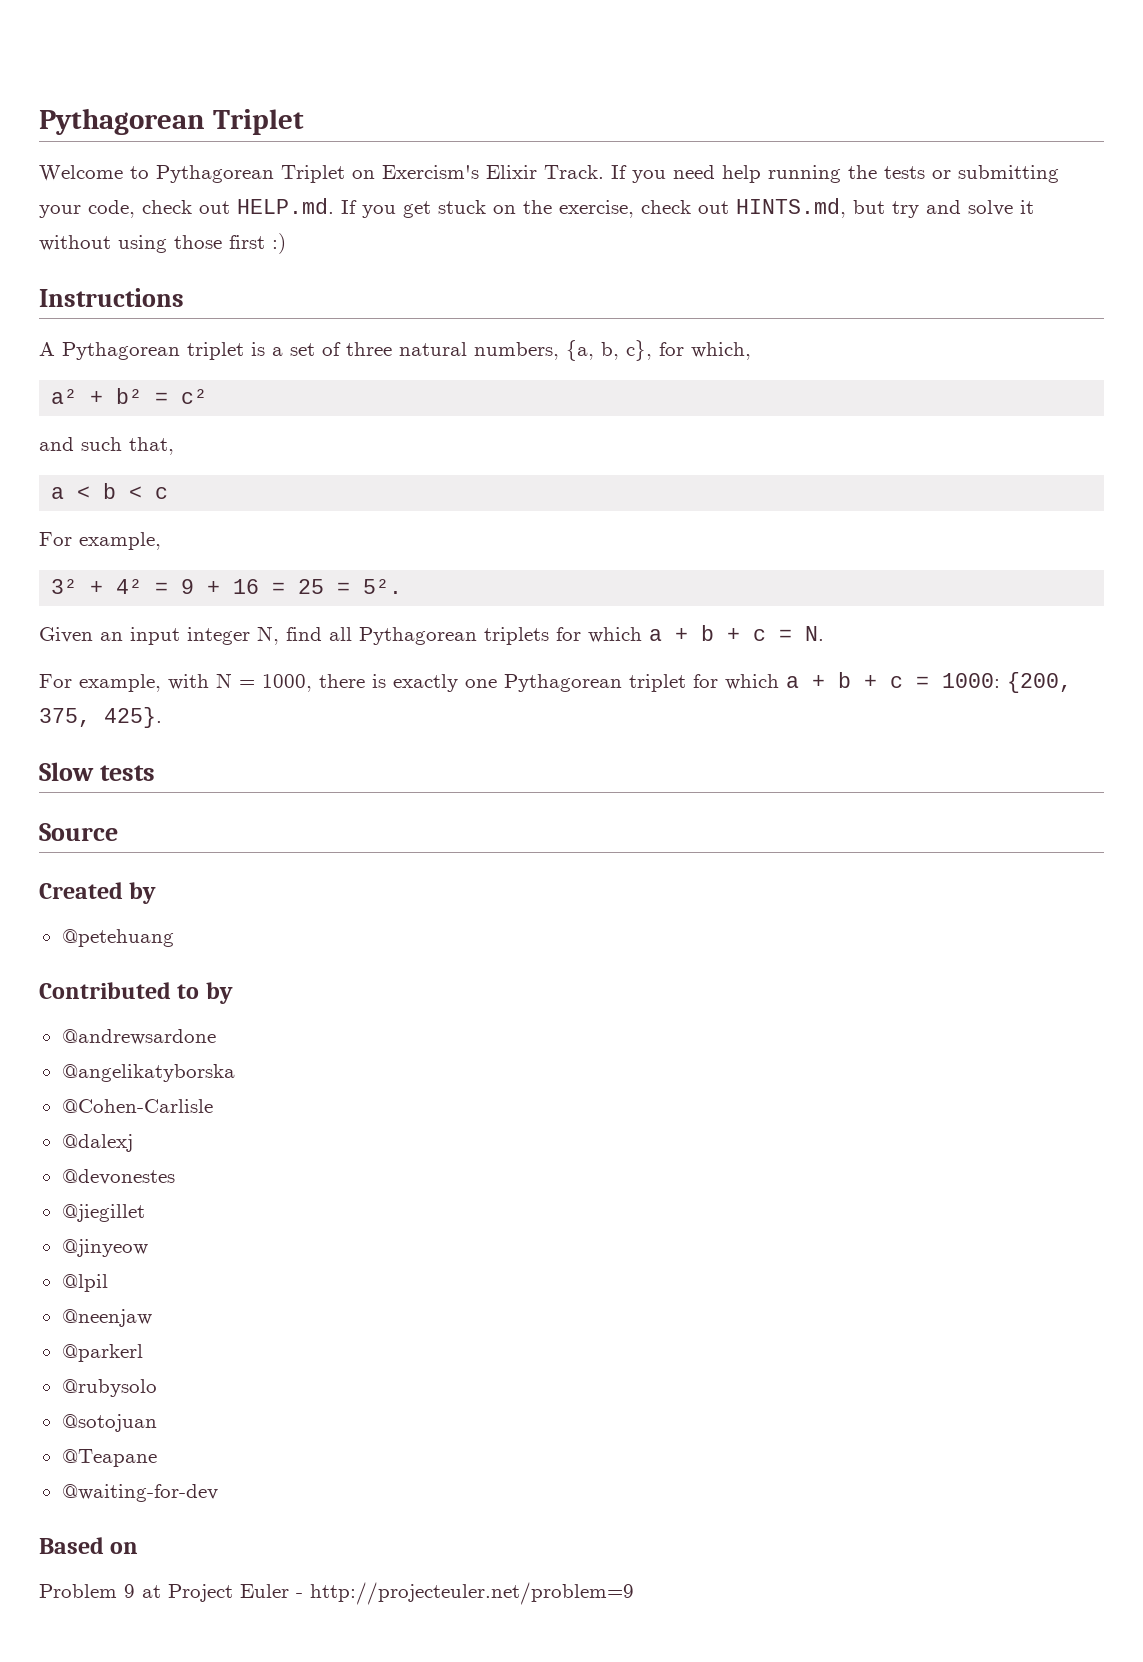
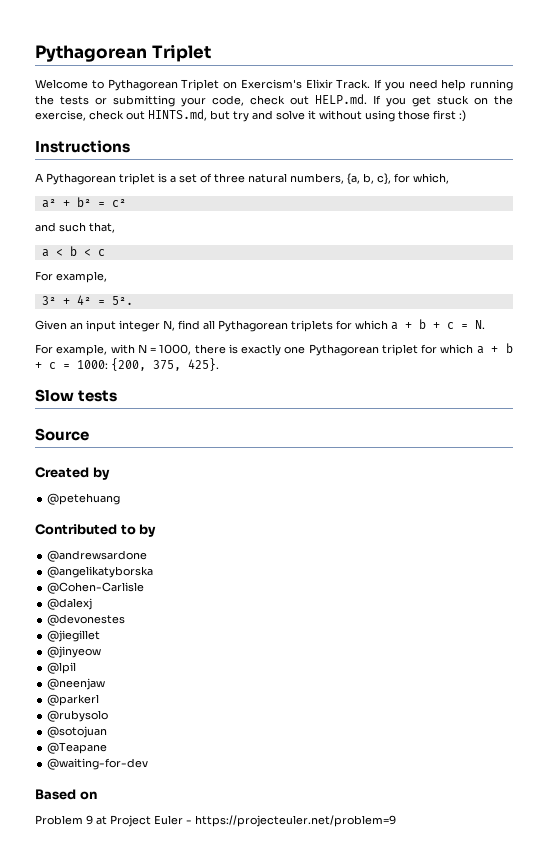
- 3² + 4² = 9 + 16 = 25 = 5².
+ 3² + 4² = 5².
- Problem 9 at Project Euler - http://projecteuler.net/problem=9
+ Problem 9 at Project Euler - https://projecteuler.net/problem=9

